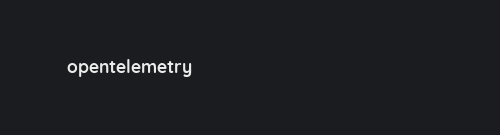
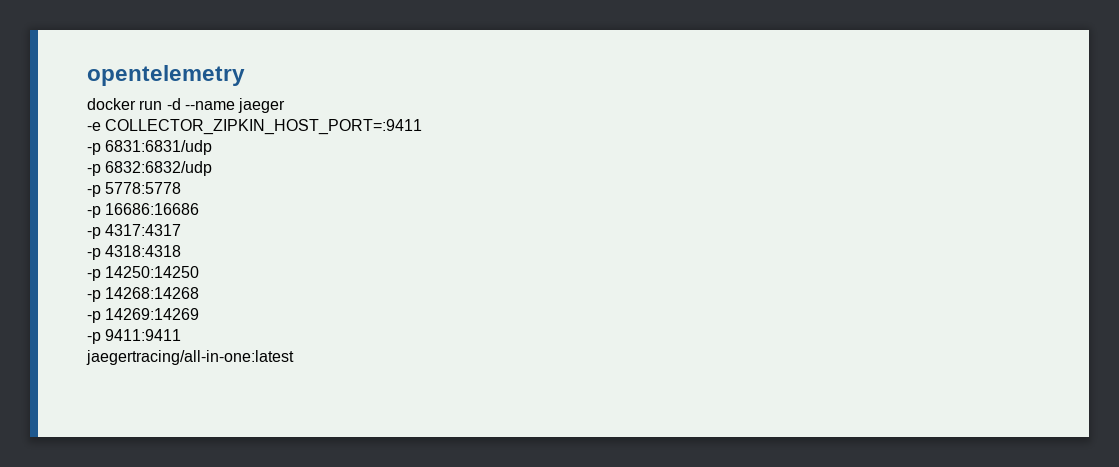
+ docker run -d --name jaeger
+ -e COLLECTOR_ZIPKIN_HOST_PORT=:9411
+ -p 6831:6831/udp
+ -p 6832:6832/udp
+ -p 5778:5778
+ -p 16686:16686
+ -p 4317:4317
+ -p 4318:4318
+ -p 14250:14250
+ -p 14268:14268
+ -p 14269:14269
+ -p 9411:9411
+ jaegertracing/all-in-one:latest

